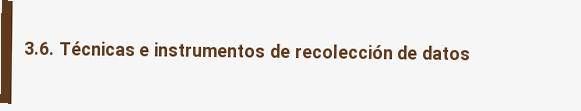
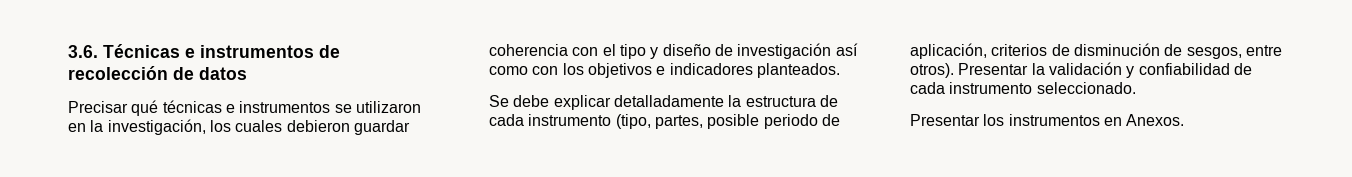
+ Precisar qué técnicas e instrumentos se utilizaron en la investigación, los cuales debieron guardar coherencia con el tipo y diseño de investigación así como con los objetivos e indicadores planteados.
+ Se debe explicar detalladamente la estructura de cada instrumento (tipo, partes, posible periodo de aplicación, criterios de disminución de sesgos, entre otros). Presentar la validación y confiabilidad de cada instrumento seleccionado.
+ Presentar los instrumentos en Anexos.

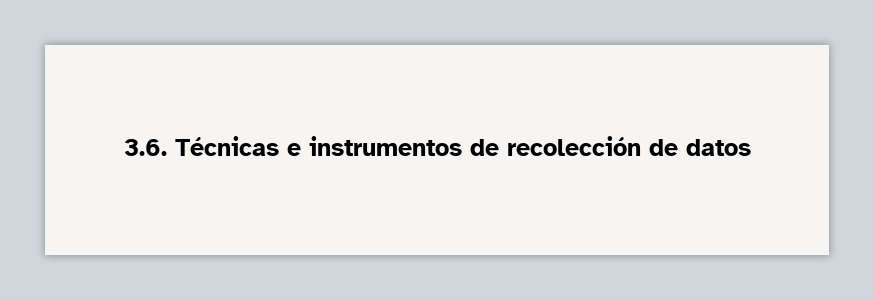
- Precisar qué técnicas e instrumentos se utilizaron en la investigación, los cuales debieron guardar coherencia con el tipo y diseño de investigación así como con los objetivos e indicadores planteados.
- Se debe explicar detalladamente la estructura de cada instrumento (tipo, partes, posible periodo de aplicación, criterios de disminución de sesgos, entre otros). Presentar la validación y confiabilidad de cada instrumento seleccionado.
- Presentar los instrumentos en Anexos.

